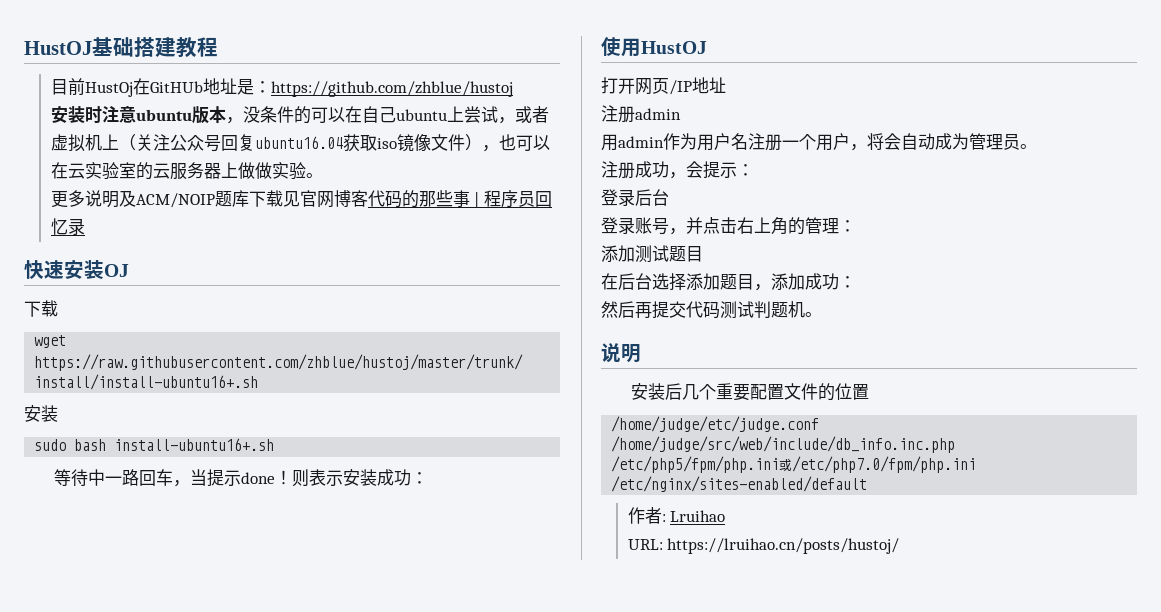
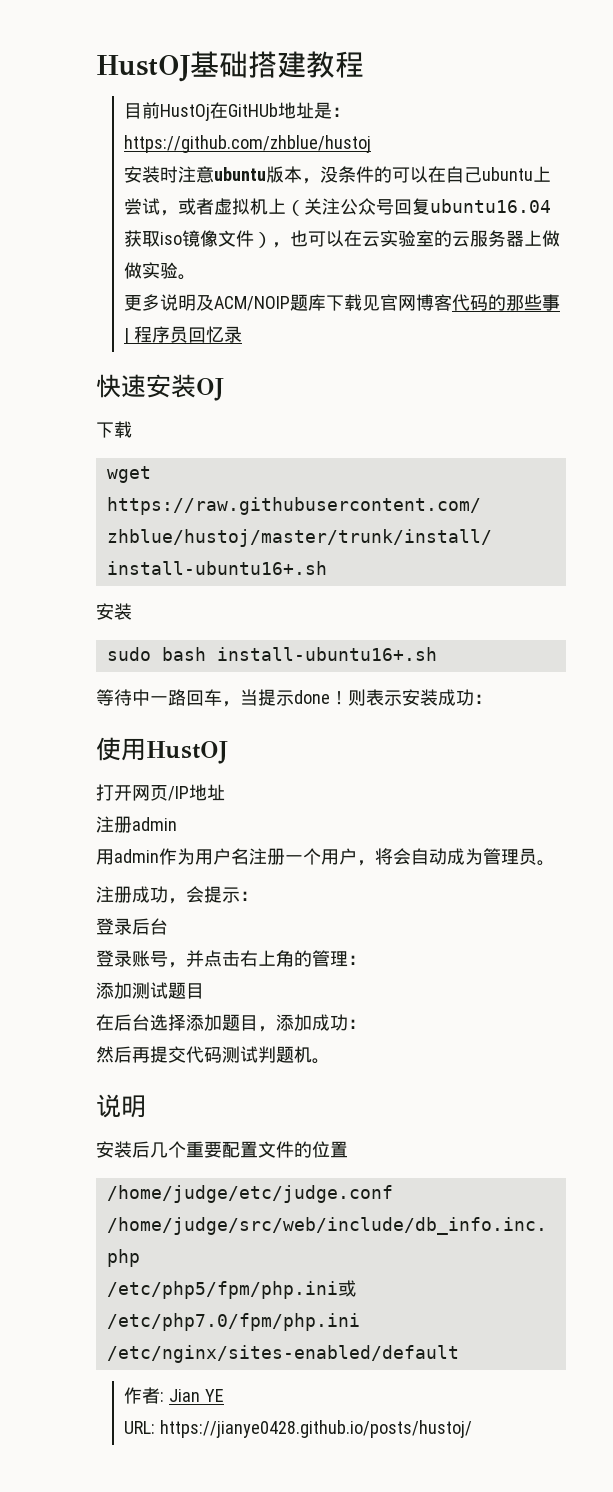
- 作者: Lruihao
+ 作者: Jian YE
- URL: https://lruihao.cn/posts/hustoj/
+ URL: https://jianye0428.github.io/posts/hustoj/

